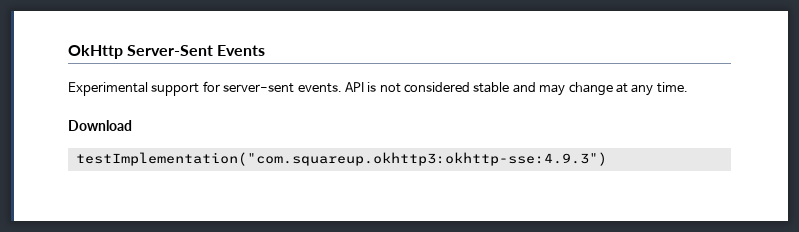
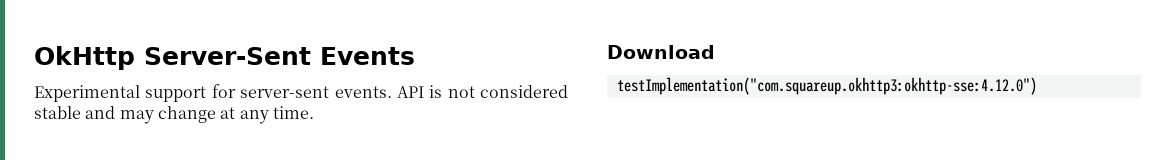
- testImplementation("com.squareup.okhttp3:okhttp-sse:4.9.3")
+ testImplementation("com.squareup.okhttp3:okhttp-sse:4.12.0")

